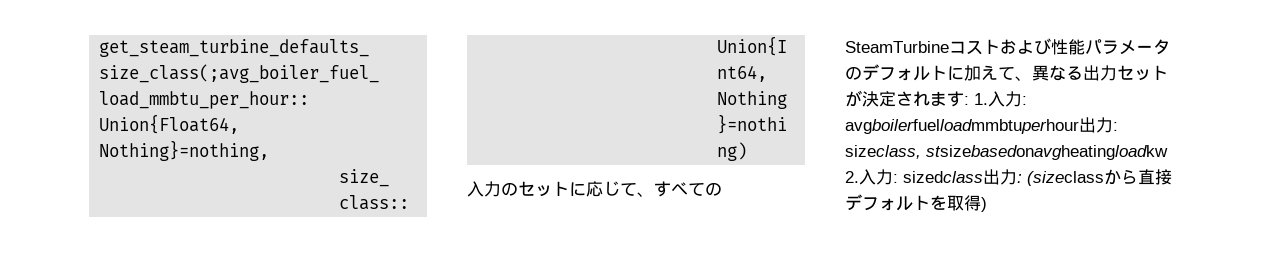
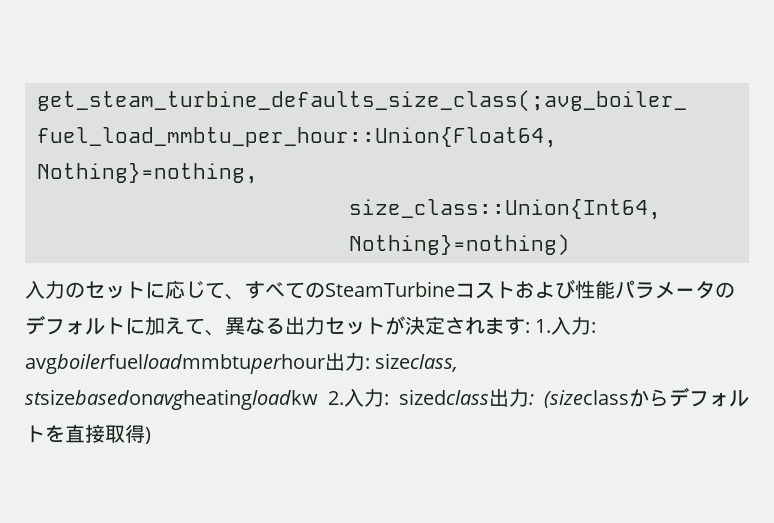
- 入力のセットに応じて、すべてのSteamTurbineコストおよび性能パラメータのデフォルトに加えて、異なる出力セットが決定されます: 1.入力: avgboilerfuelloadmmbtuperhour出力: sizeclass, stsizebasedonavgheatingloadkw 2.入力: sizedclass出力: (sizeclassから直接デフォルトを取得)
+ 入力のセットに応じて、すべてのSteamTurbineコストおよび性能パラメータのデフォルトに加えて、異なる出力セットが決定されます: 1.入力: avgboilerfuelloadmmbtuperhour出力: sizeclass, stsizebasedonavgheatingloadkw 2.入力: sizedclass出力: (sizeclassからデフォルトを直接取得)

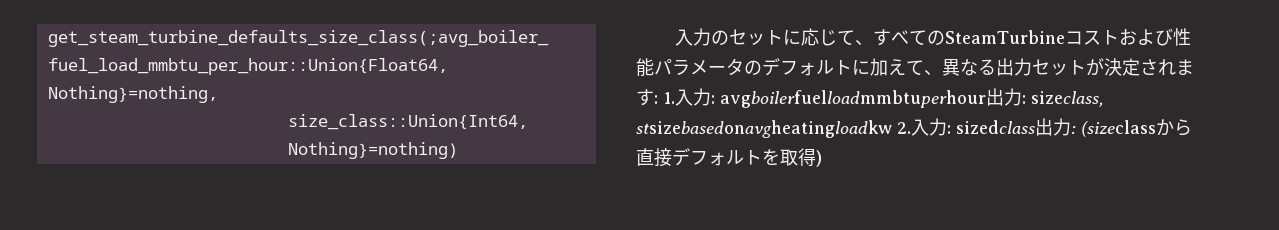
- 入力のセットに応じて、すべてのSteamTurbineコストおよび性能パラメータのデフォルトに加えて、異なる出力セットが決定されます: 1.入力: avgboilerfuelloadmmbtuperhour出力: sizeclass, stsizebasedonavgheatingloadkw 2.入力: sizedclass出力: (sizeclassからデフォルトを直接取得)
+ 入力のセットに応じて、すべてのSteamTurbineコストおよび性能パラメータのデフォルトに加えて、異なる出力セットが決定されます: 1.入力: avgboilerfuelloadmmbtuperhour出力: sizeclass, stsizebasedonavgheatingloadkw 2.入力: sizedclass出力: (sizeclassから直接デフォルトを取得)

